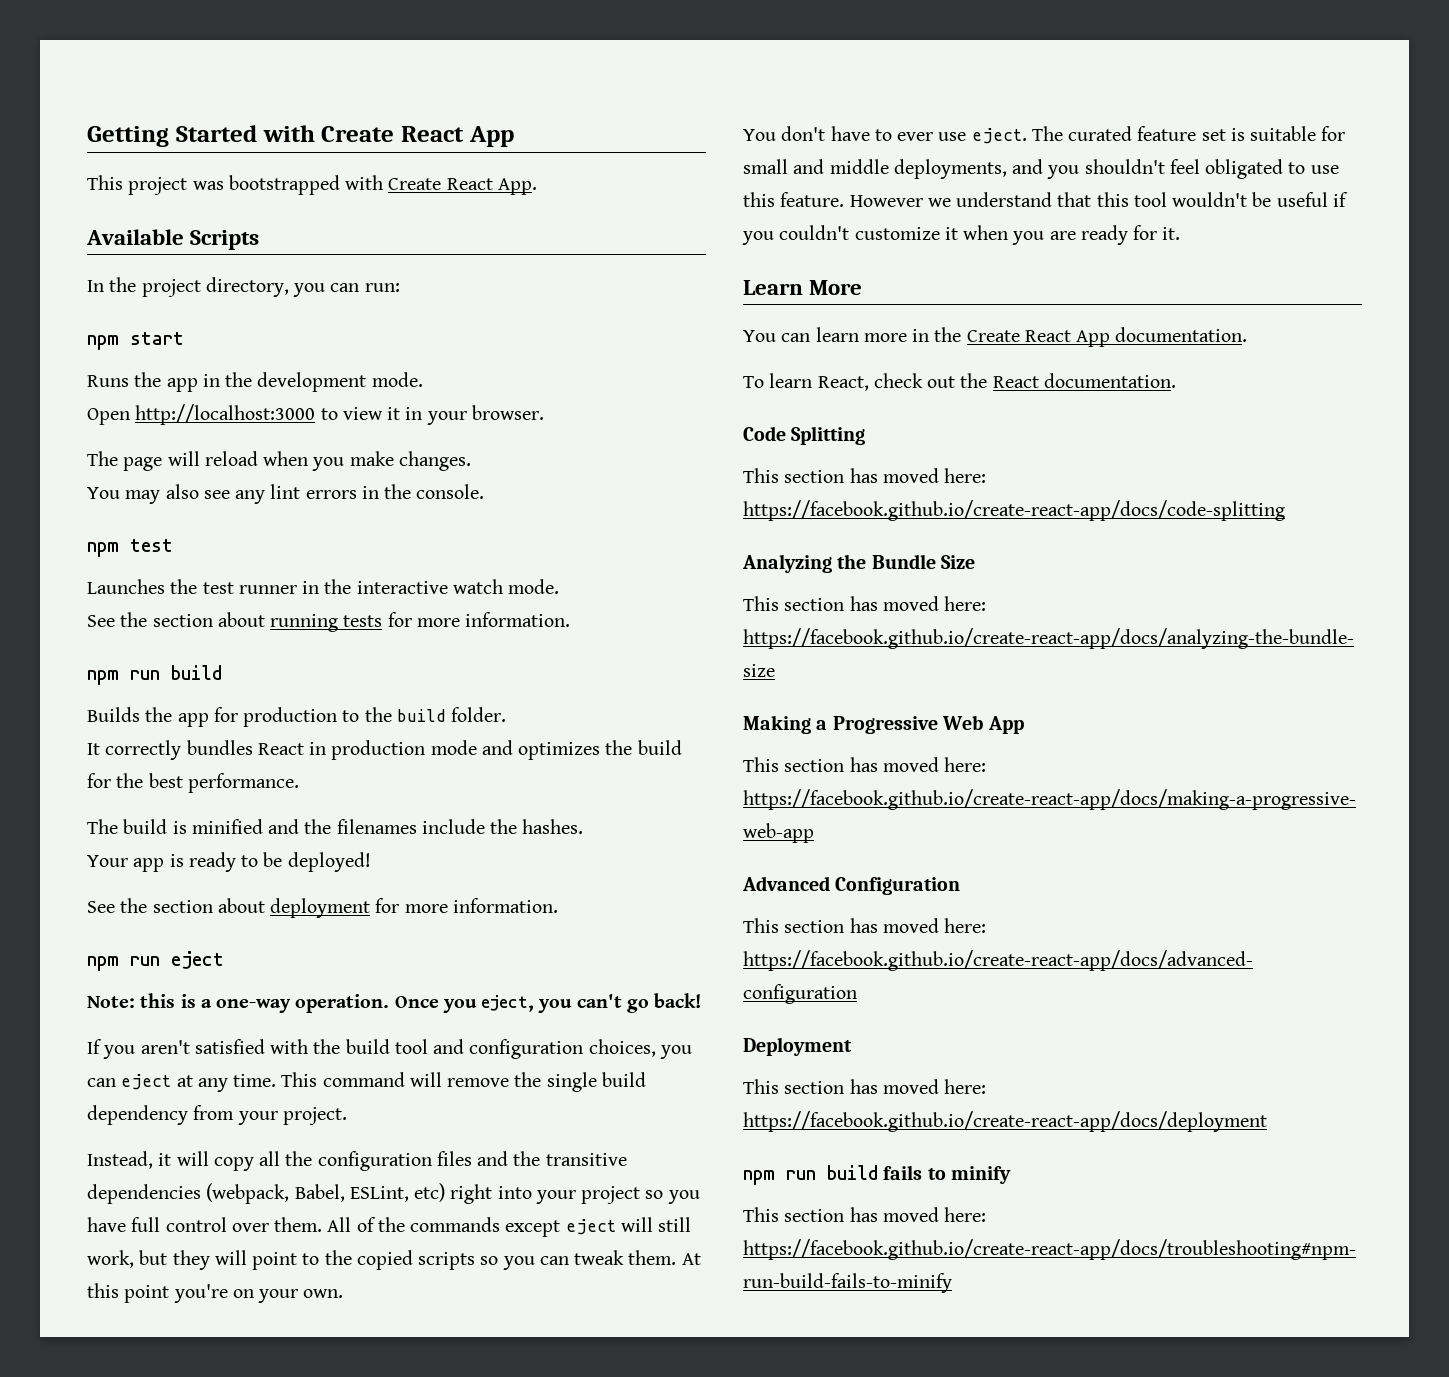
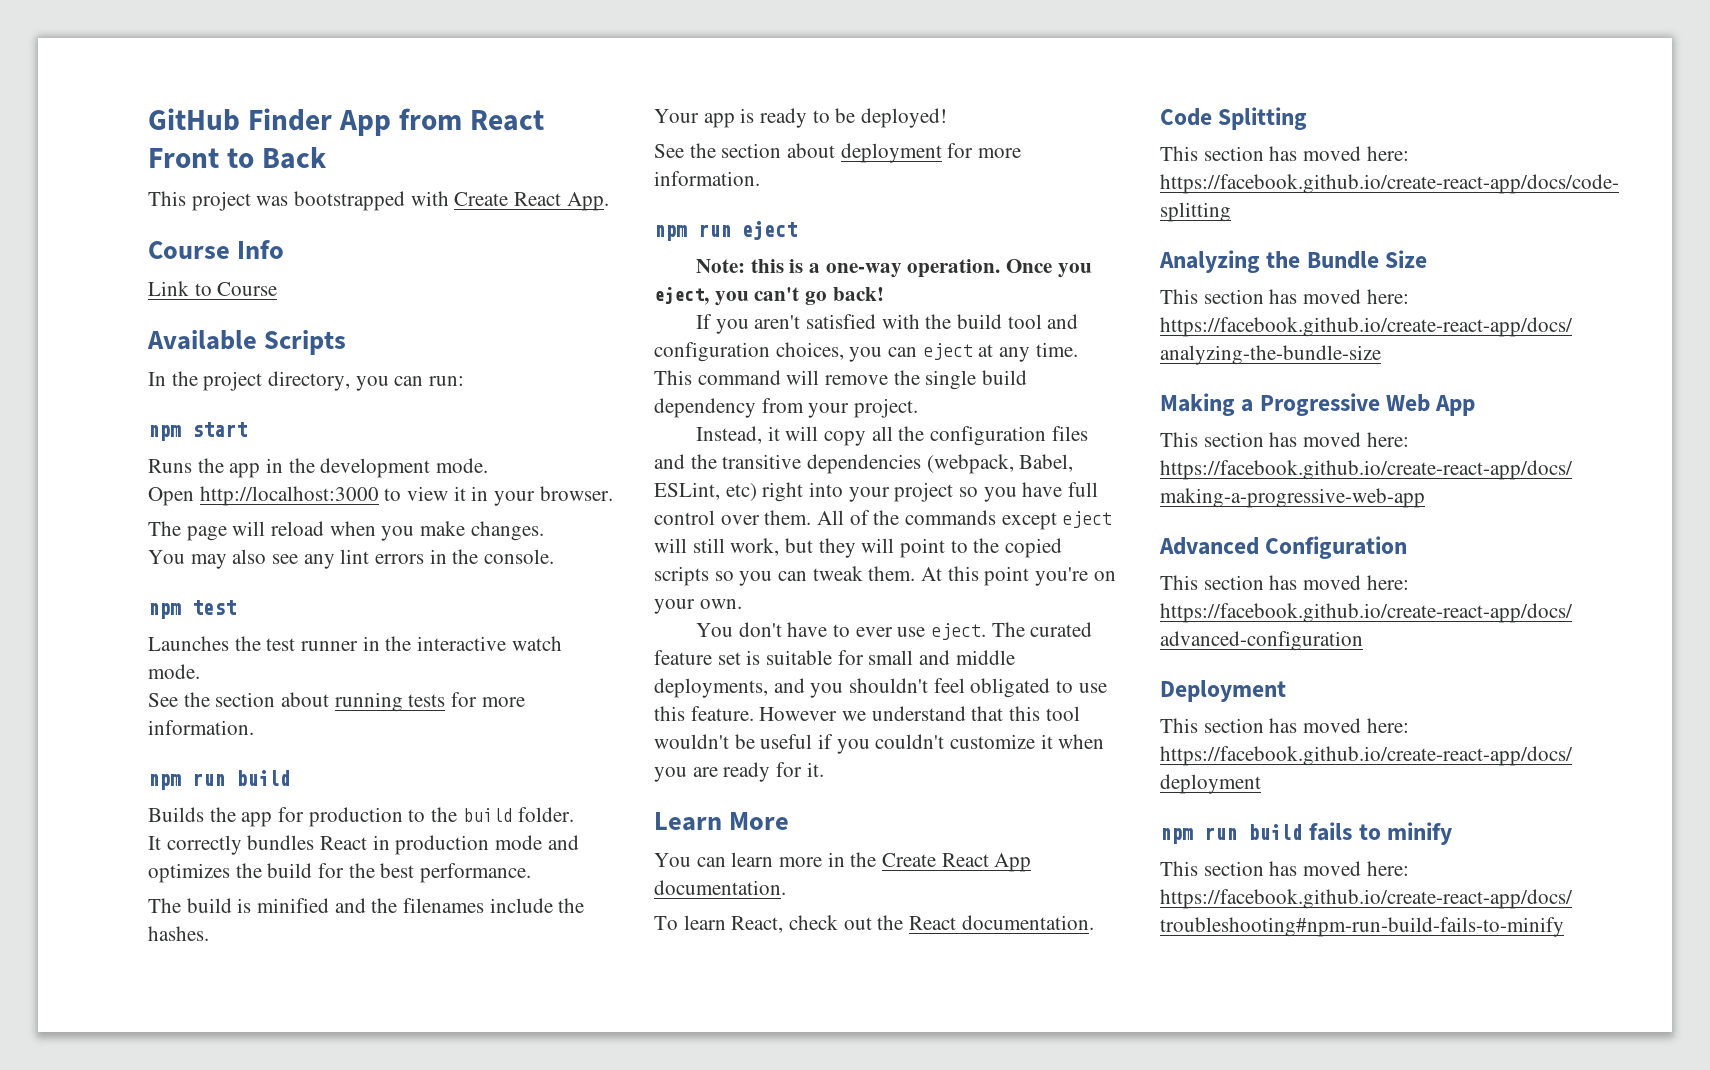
- Getting Started with Create React App
+ GitHub Finder App from React Front to Back
+ Course Info
+ Link to Course

